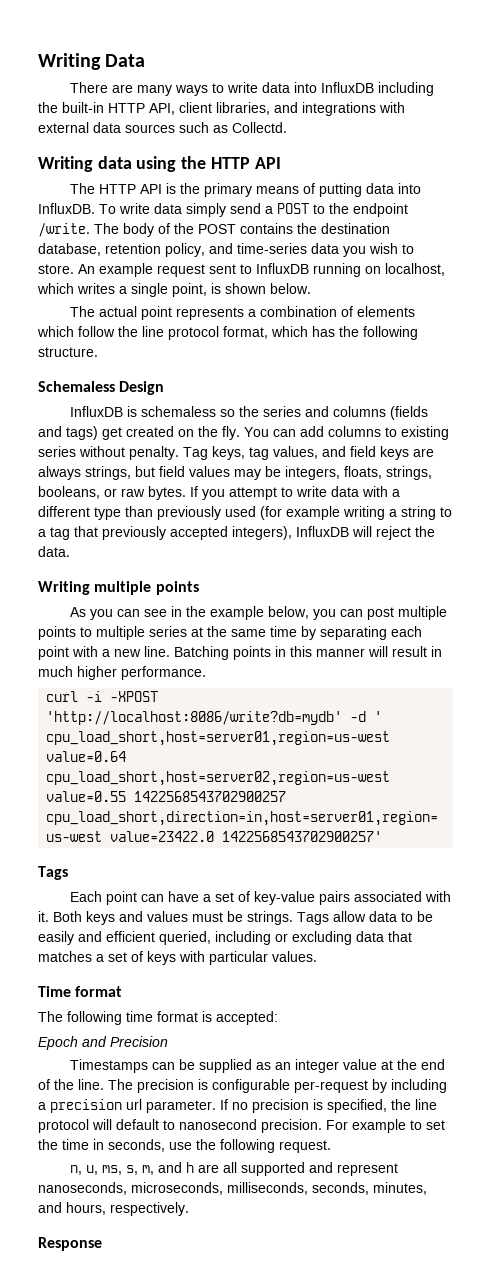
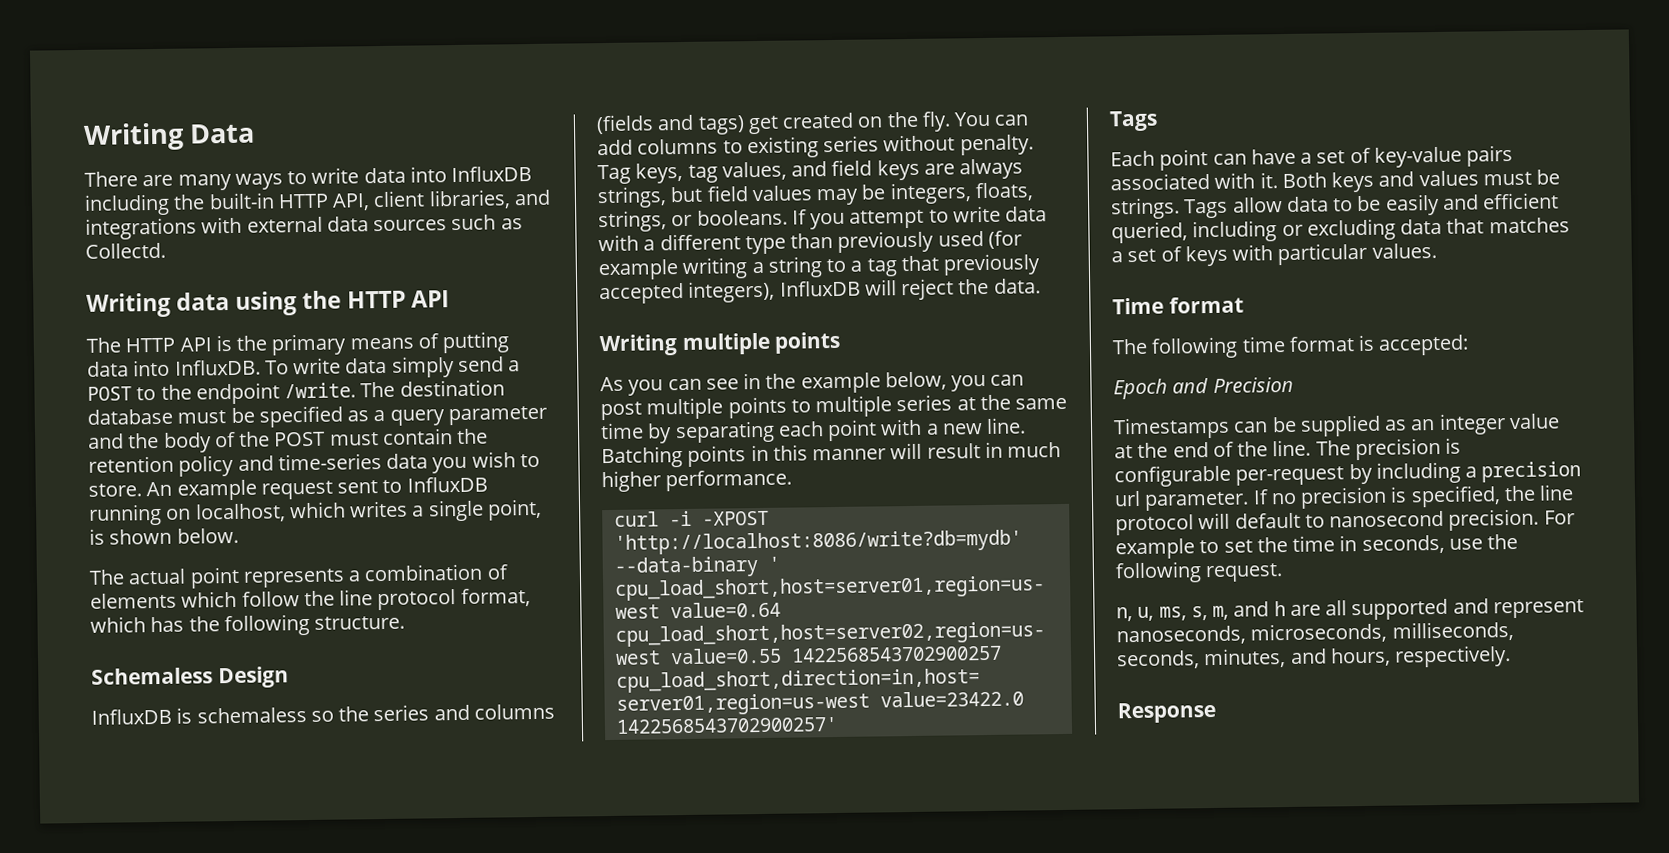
- The body of the POST contains the destination database, retention policy, and time-series data you wish to store.
+ The destination database must be specified as a query parameter and the body of the POST must contain the retention policy and time-series data you wish to store.
- Tag keys, tag values, and field keys are always strings, but field values may be integers, floats, strings, booleans, or raw bytes.
+ Tag keys, tag values, and field keys are always strings, but field values may be integers, floats, strings, or booleans.
- curl -i -XPOST 'http://localhost:8086/write?db=mydb' -d '
+ curl -i -XPOST 'http://localhost:8086/write?db=mydb' --data-binary '

